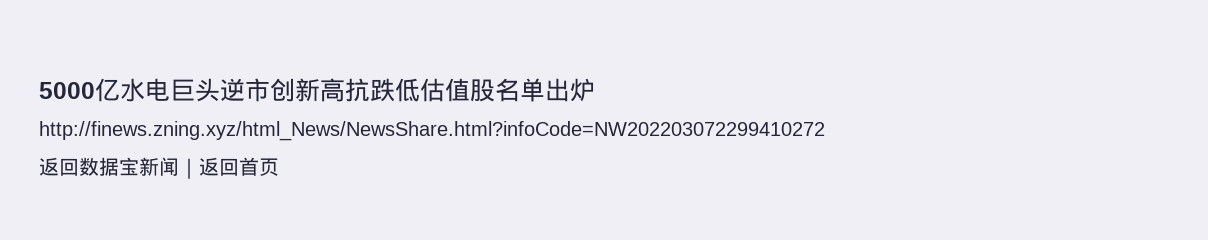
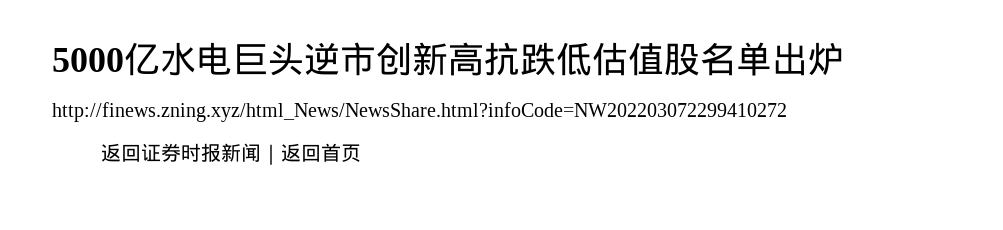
- 返回数据宝新闻｜返回首页
+ 返回证券时报新闻｜返回首页

